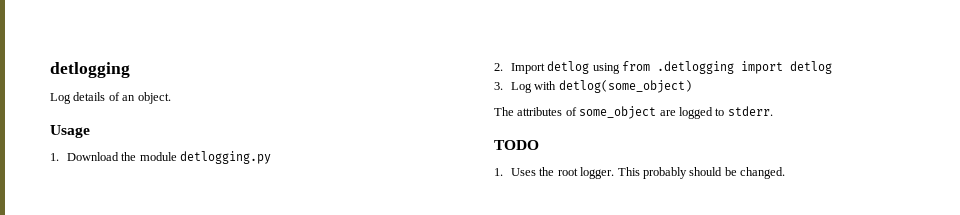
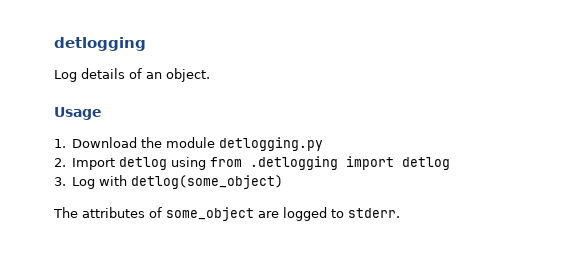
- TODO
- 1. Uses the root logger. This probably should be changed.

